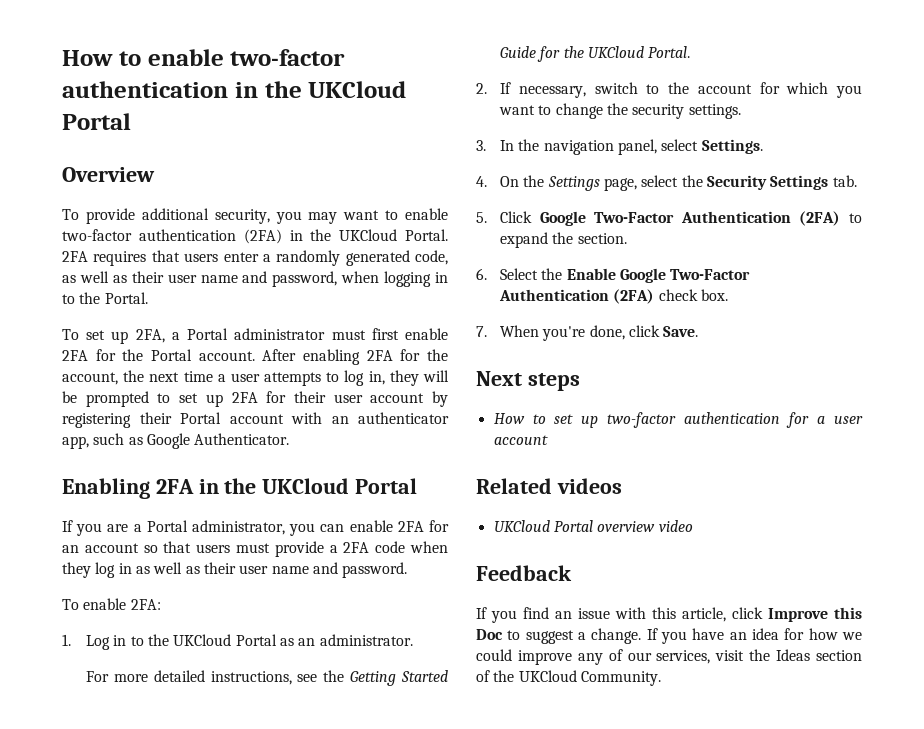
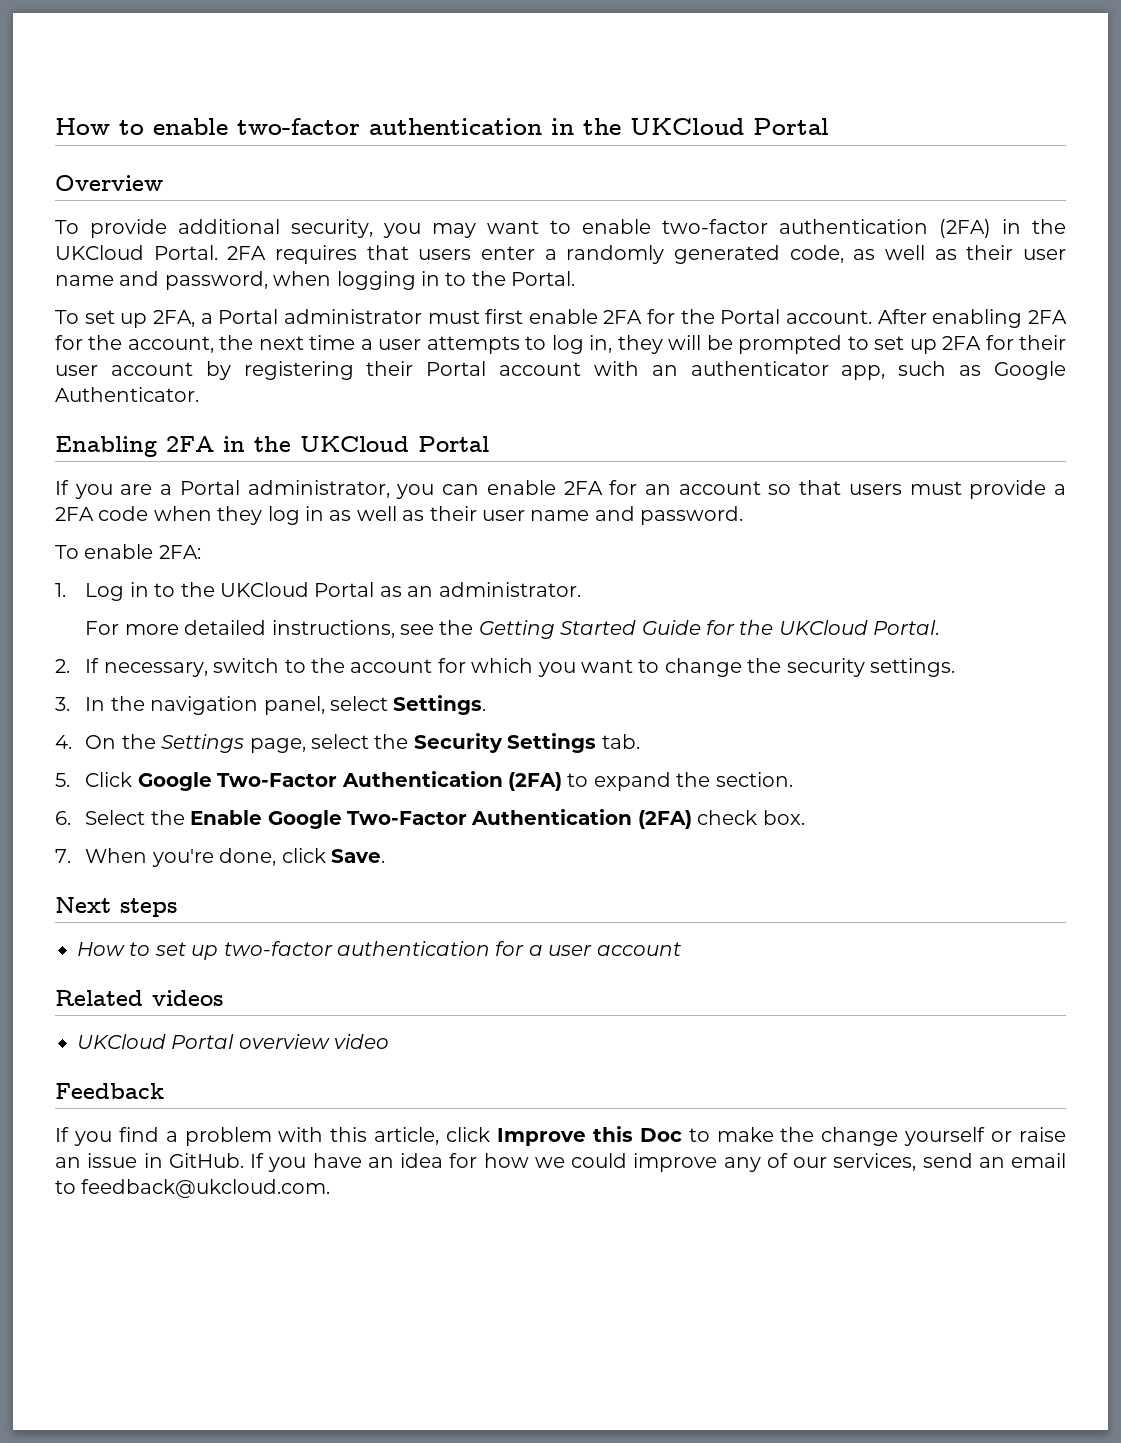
- If you find an issue with this article, click Improve this Doc to suggest a change.
+ If you find a problem with this article, click Improve this Doc to make the change yourself or raise an issue in GitHub.
- If you have an idea for how we could improve any of our services, visit the Ideas section of the UKCloud Community.
+ If you have an idea for how we could improve any of our services, send an email to feedback@ukcloud.com.

